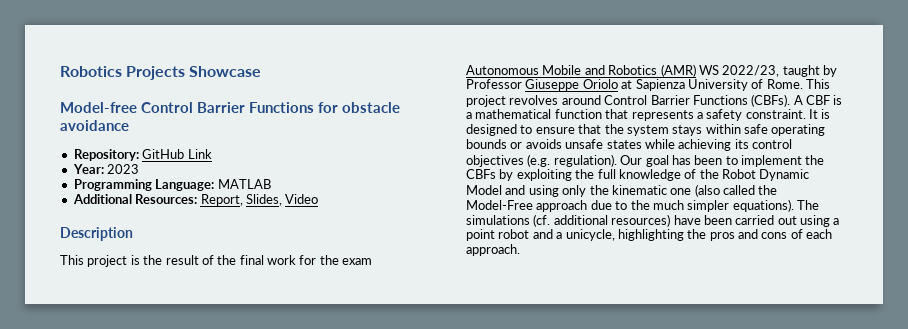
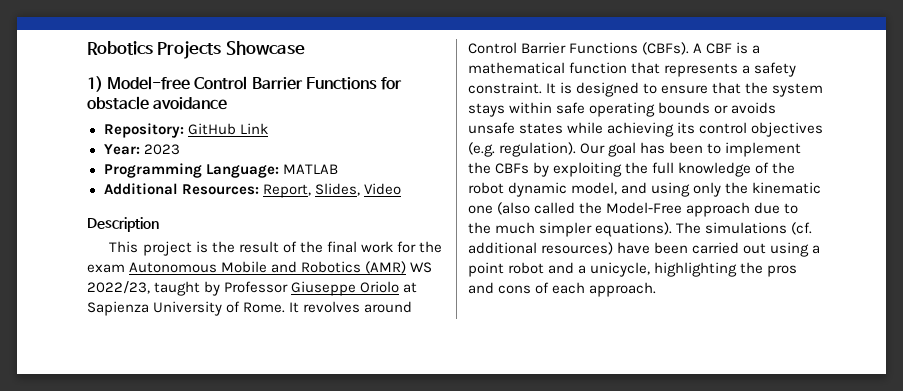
- Model-free Control Barrier Functions for obstacle avoidance
+ 1) Model-free Control Barrier Functions for obstacle avoidance
- This project revolves around Control Barrier Functions (CBFs).
+ It revolves around Control Barrier Functions (CBFs).
- Our goal has been to implement the CBFs by exploiting the full knowledge of the Robot Dynamic Model and using only the kinematic one (also called the Model-Free approach due to the much simpler equations).
+ Our goal has been to implement the CBFs by exploiting the full knowledge of the robot dynamic model, and using only the kinematic one (also called the Model-Free approach due to the much simpler equations).

